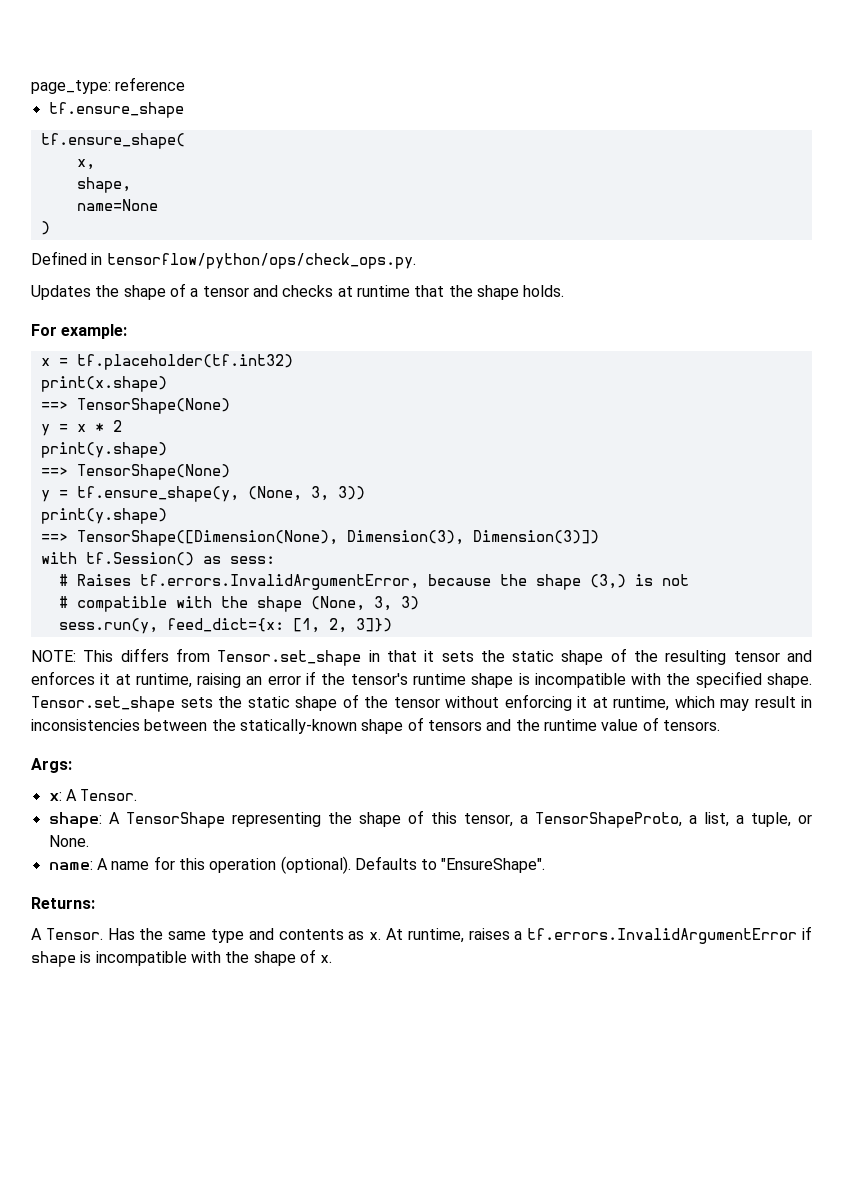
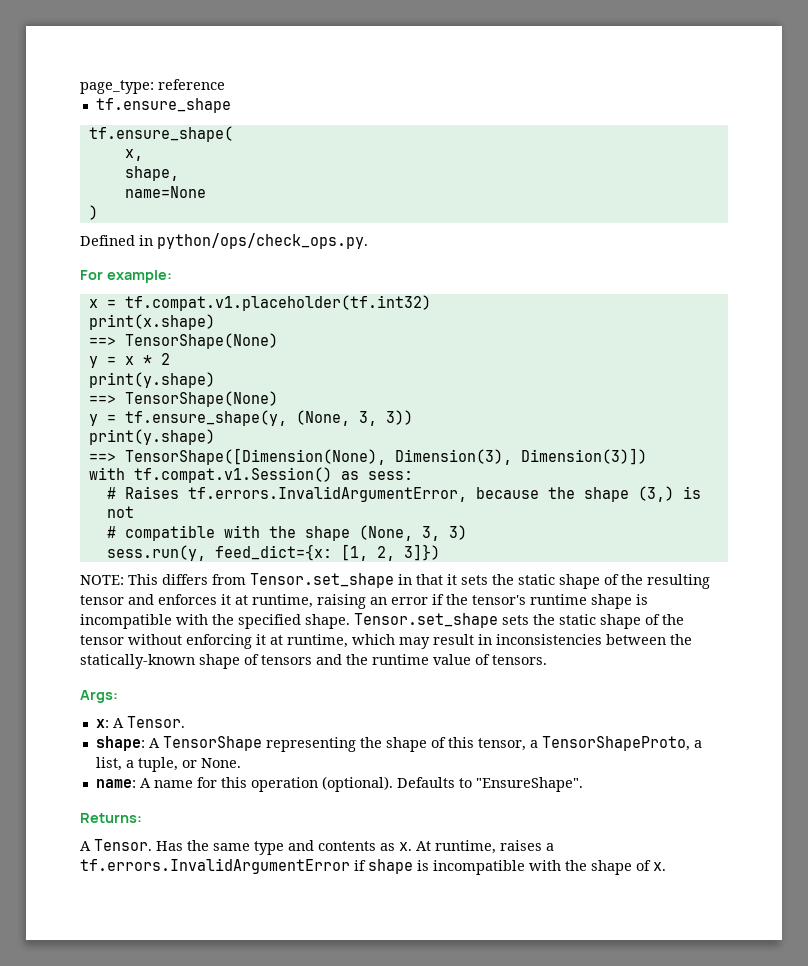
- Defined in tensorflow/python/ops/check_ops.py.
- Updates the shape of a tensor and checks at runtime that the shape holds.
+ Defined in python/ops/check_ops.py.
- x = tf.placeholder(tf.int32)
+ x = tf.compat.v1.placeholder(tf.int32)
- with tf.Session() as sess:
+ with tf.compat.v1.Session() as sess:

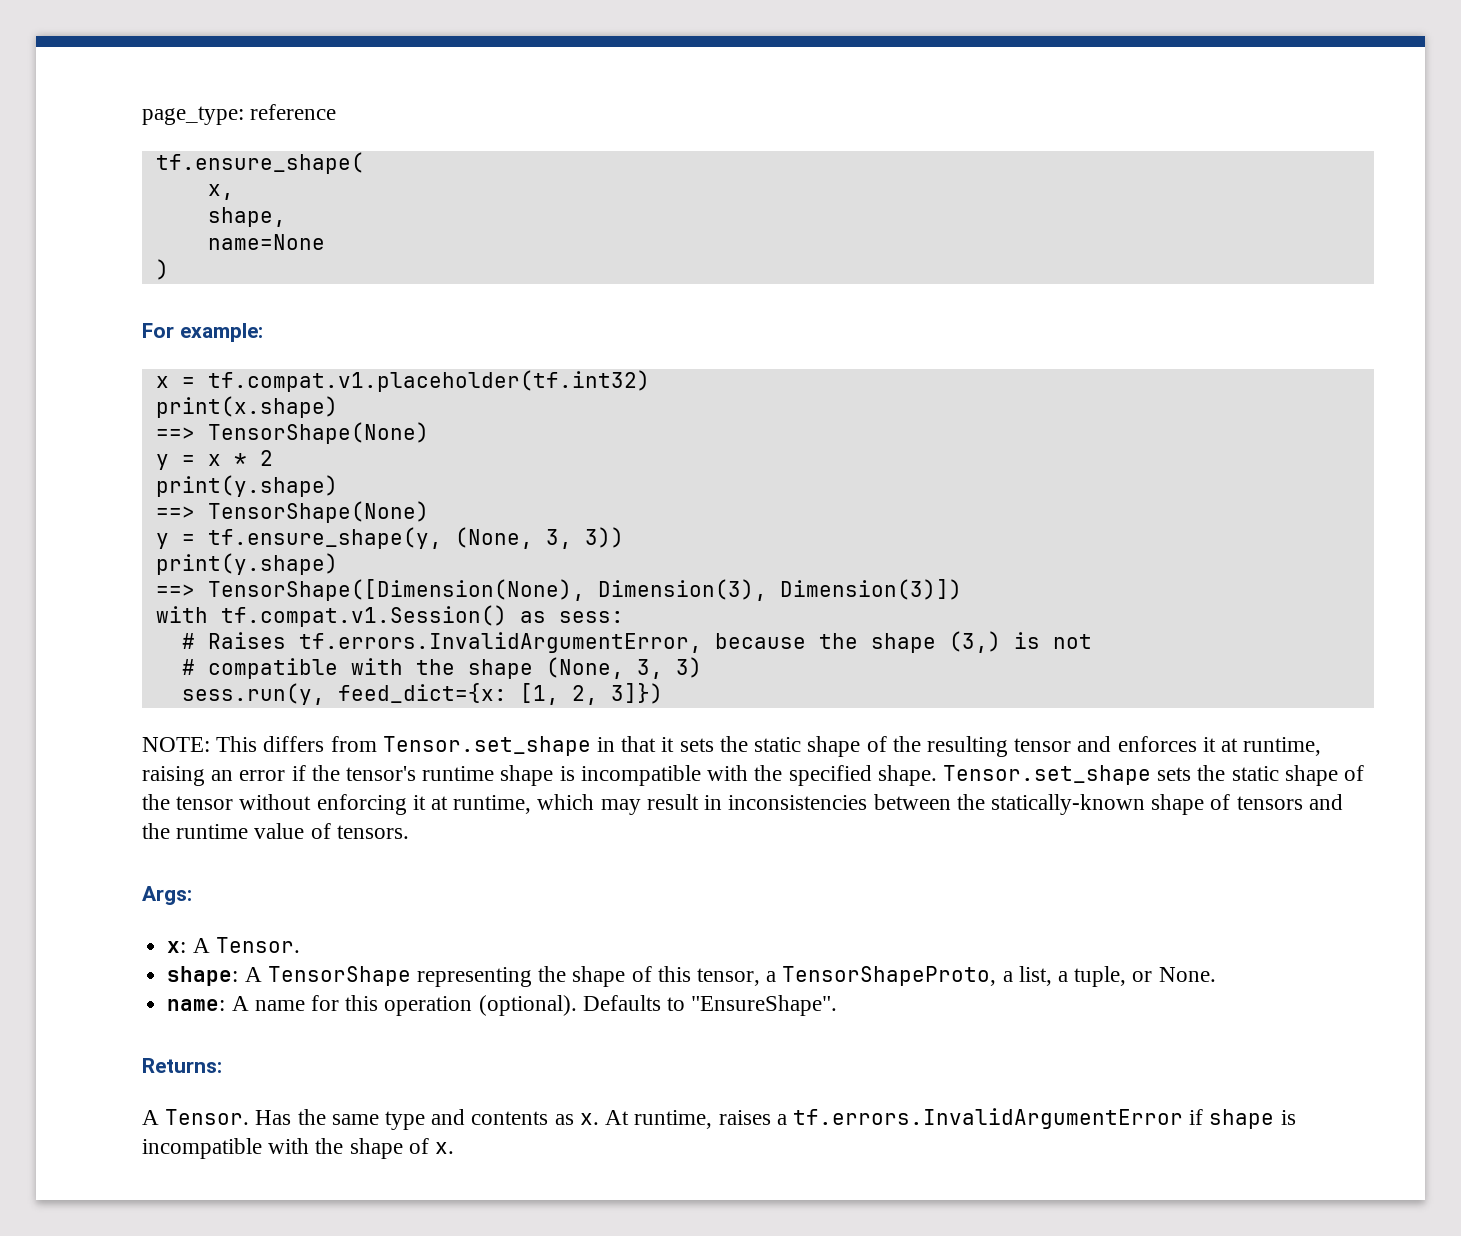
- tf.ensure_shape
- Defined in python/ops/check_ops.py.

